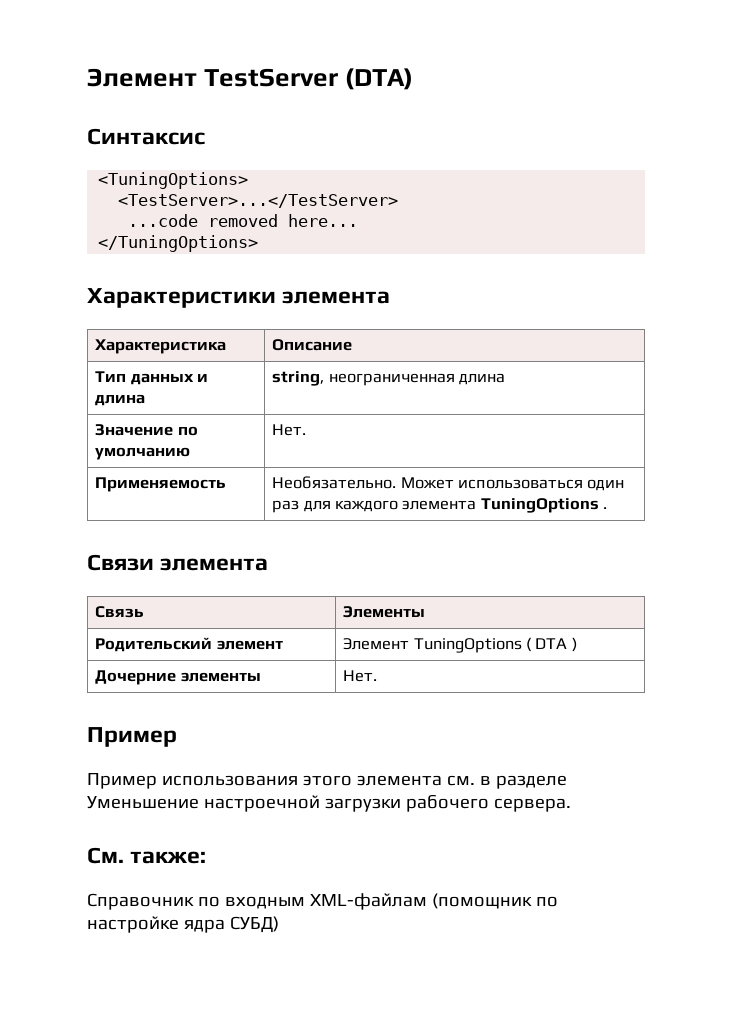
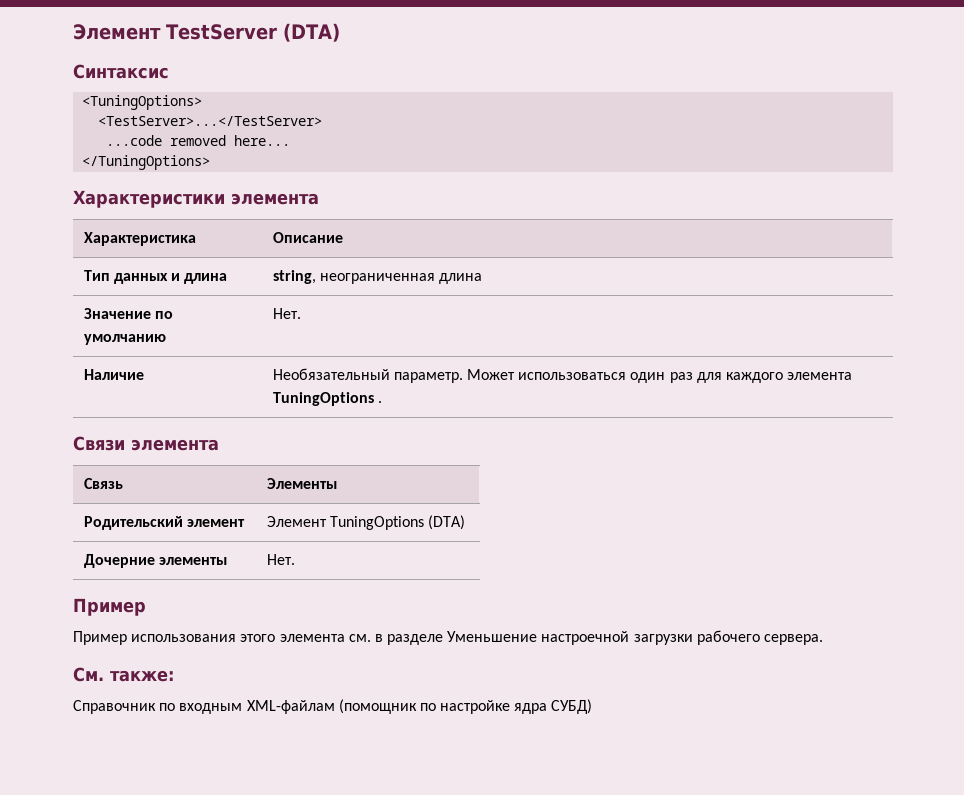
- Применяемость | Необязательно. Может использоваться один раз для каждого элемента TuningOptions .
+ Наличие | Необязательный параметр. Может использоваться один раз для каждого элемента TuningOptions .
- Родительский элемент | Элемент TuningOptions ( DTA )
+ Родительский элемент | Элемент TuningOptions (DTA)

